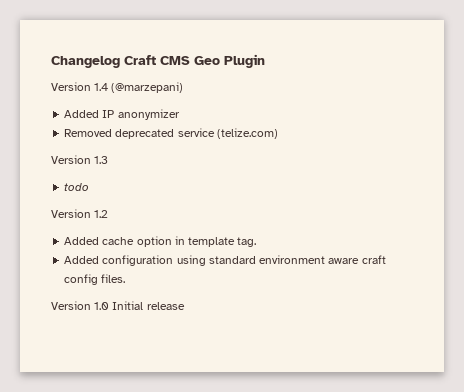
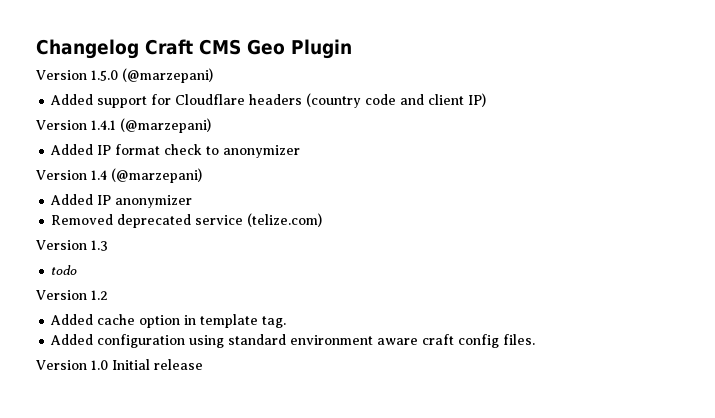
+ Version 1.5.0 (@marzepani)
+ Added support for Cloudflare headers (country code and client IP)
+ Version 1.4.1 (@marzepani)
+ Added IP format check to anonymizer

